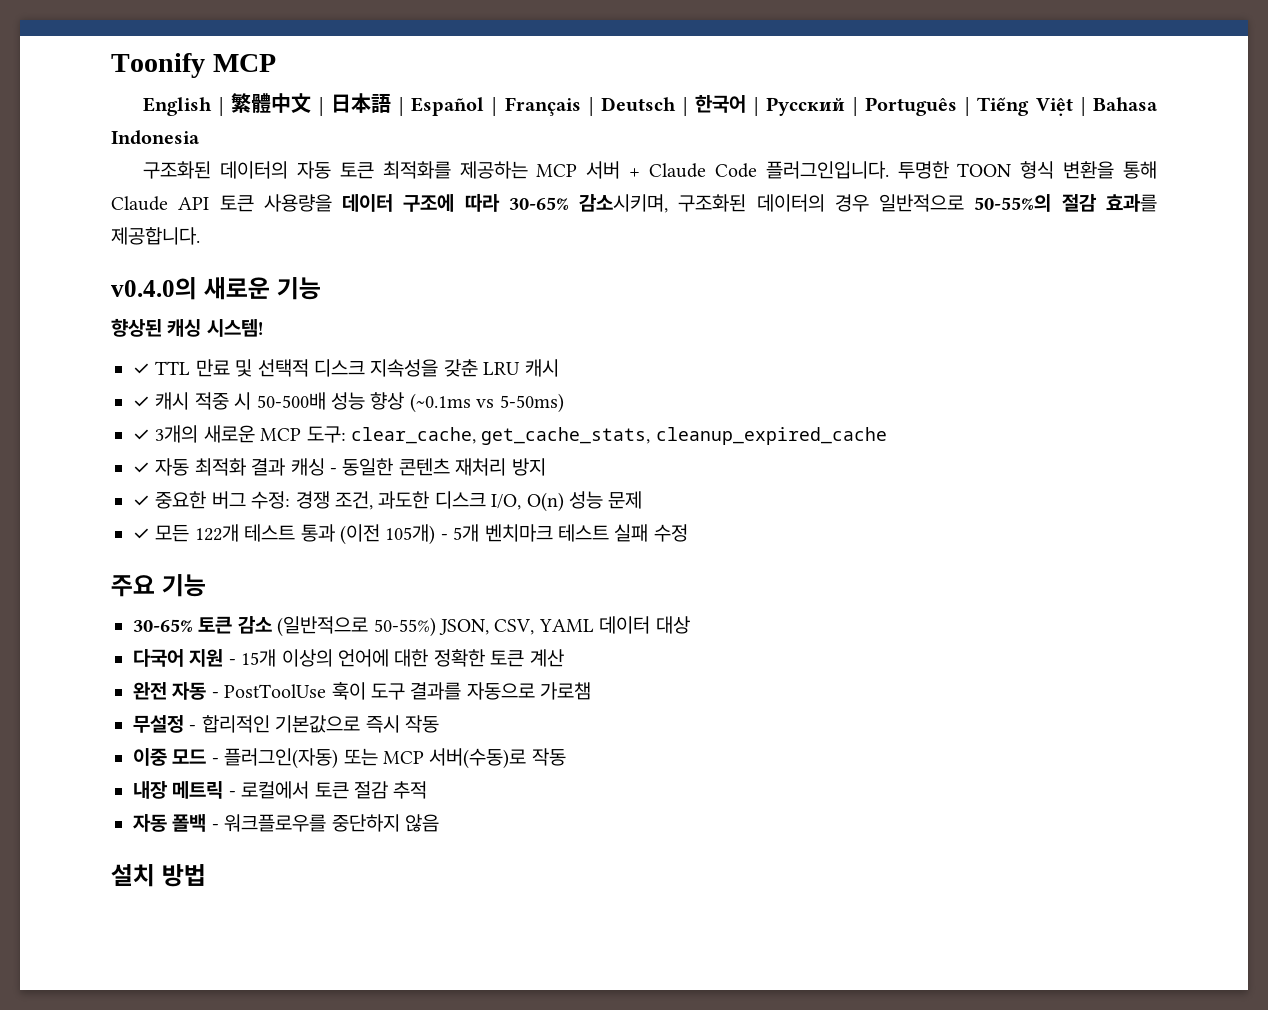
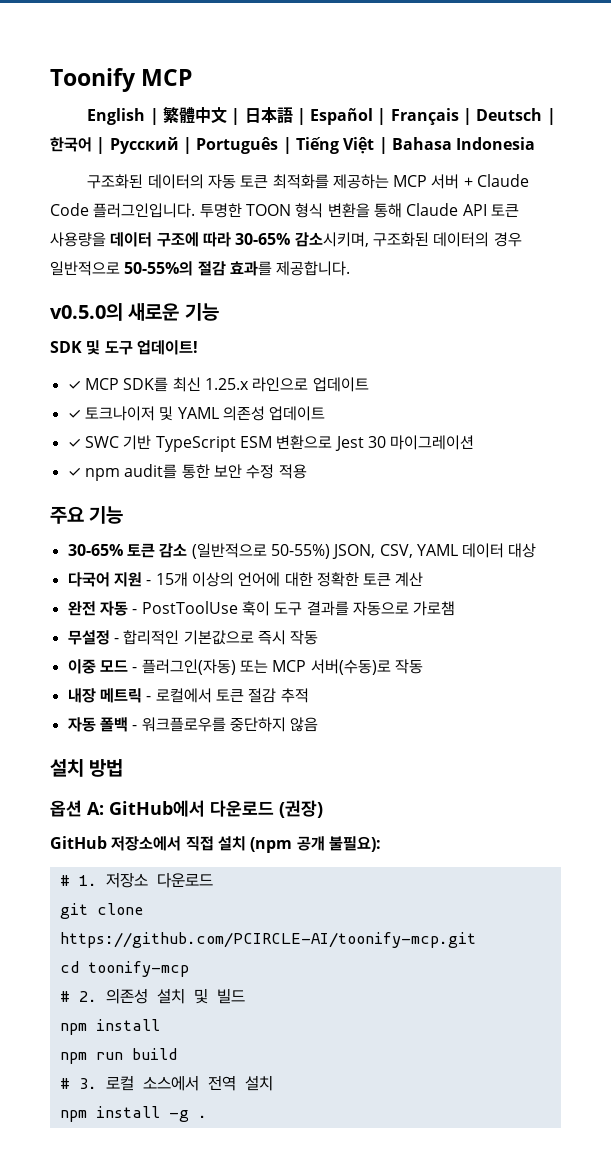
- v0.4.0의 새로운 기능
+ v0.5.0의 새로운 기능
- 향상된 캐싱 시스템!
- ✓ TTL 만료 및 선택적 디스크 지속성을 갖춘 LRU 캐시
- ✓ 캐시 적중 시 50-500배 성능 향상 (~0.1ms vs 5-50ms)
- ✓ 3개의 새로운 MCP 도구: clear_cache, get_cache_stats, cleanup_expired_cache
- ✓ 자동 최적화 결과 캐싱 - 동일한 콘텐츠 재처리 방지
- ✓ 중요한 버그 수정: 경쟁 조건, 과도한 디스크 I/O, O(n) 성능 문제
- ✓ 모든 122개 테스트 통과 (이전 105개) - 5개 벤치마크 테스트 실패 수정
+ SDK 및 도구 업데이트!
+ ✓ MCP SDK를 최신 1.25.x 라인으로 업데이트
+ ✓ 토크나이저 및 YAML 의존성 업데이트
+ ✓ SWC 기반 TypeScript ESM 변환으로 Jest 30 마이그레이션
+ ✓ npm audit를 통한 보안 수정 적용
+ 옵션 A: GitHub에서 다운로드 (권장)
+ GitHub 저장소에서 직접 설치 (npm 공개 불필요):
+ # 1. 저장소 다운로드
+ git clone https://github.com/PCIRCLE-AI/toonify-mcp.git
+ cd toonify-mcp
+ # 2. 의존성 설치 및 빌드
+ npm install
+ npm run build
+ # 3. 로컬 소스에서 전역 설치
+ npm install -g .

